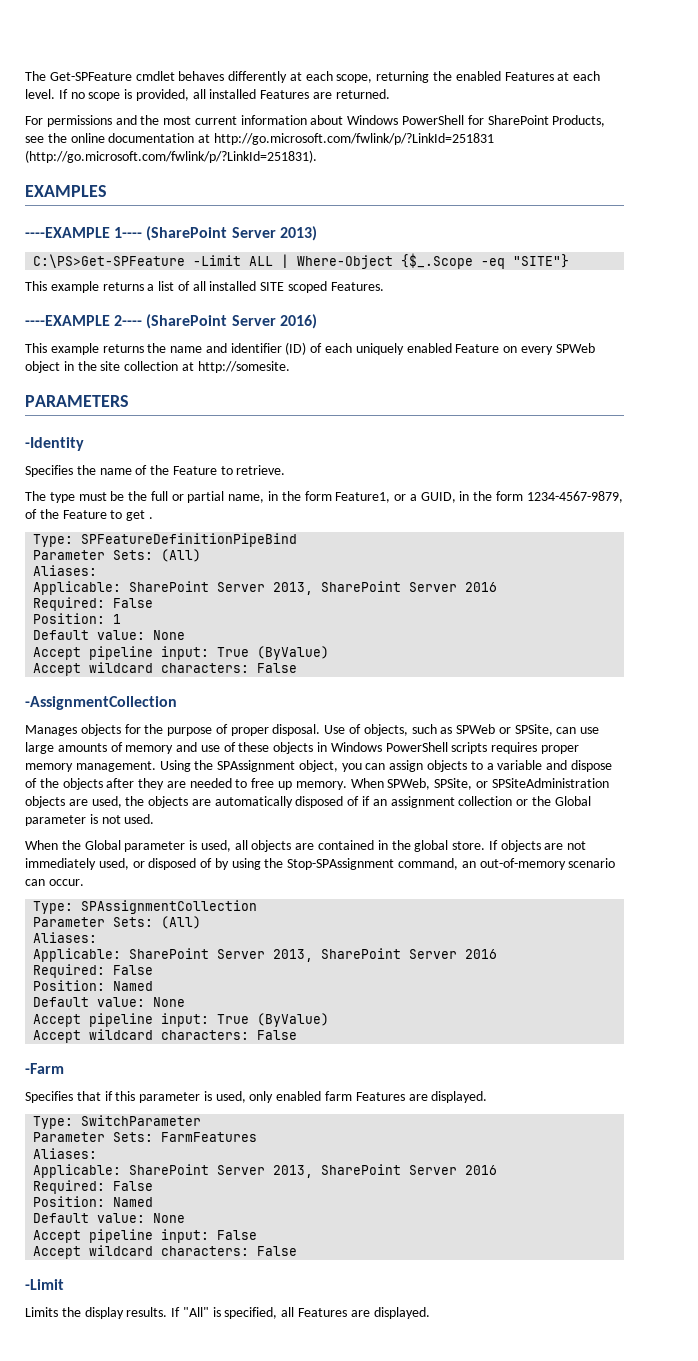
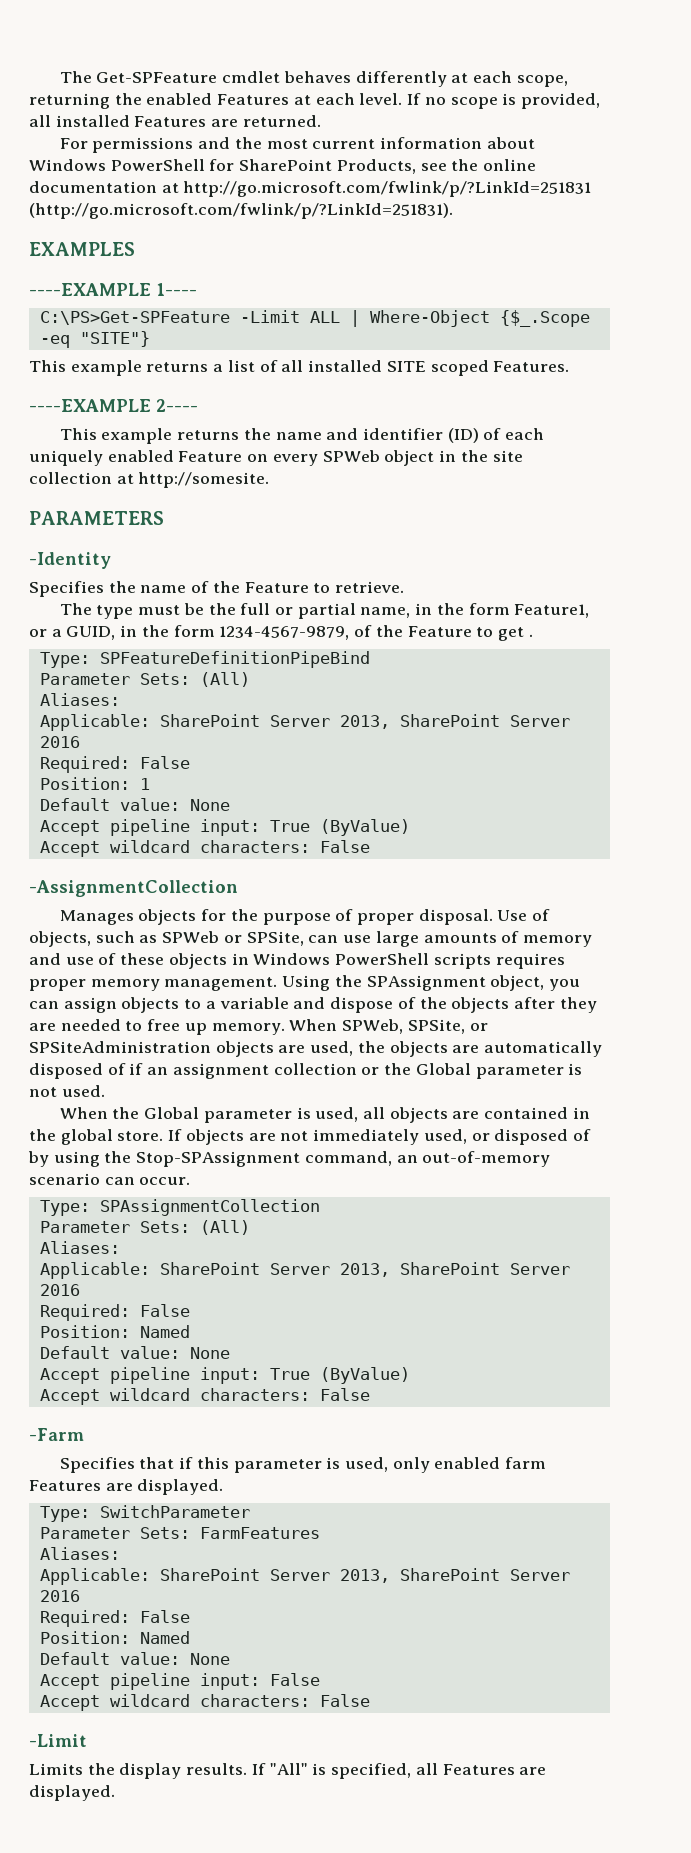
- ----EXAMPLE 1---- (SharePoint Server 2013)
+ ----EXAMPLE 1----
- ----EXAMPLE 2---- (SharePoint Server 2016)
+ ----EXAMPLE 2----

